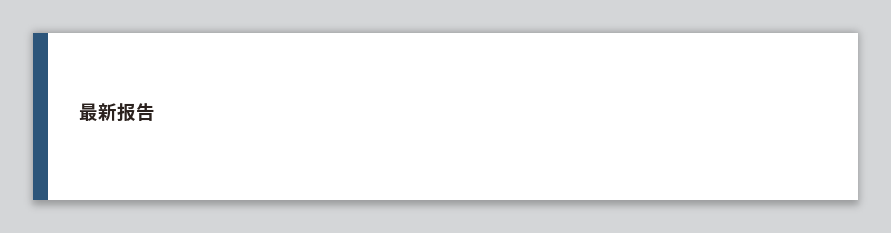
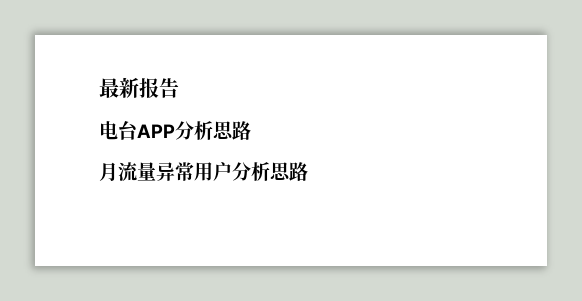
+ 电台APP分析思路
+ 月流量异常用户分析思路

